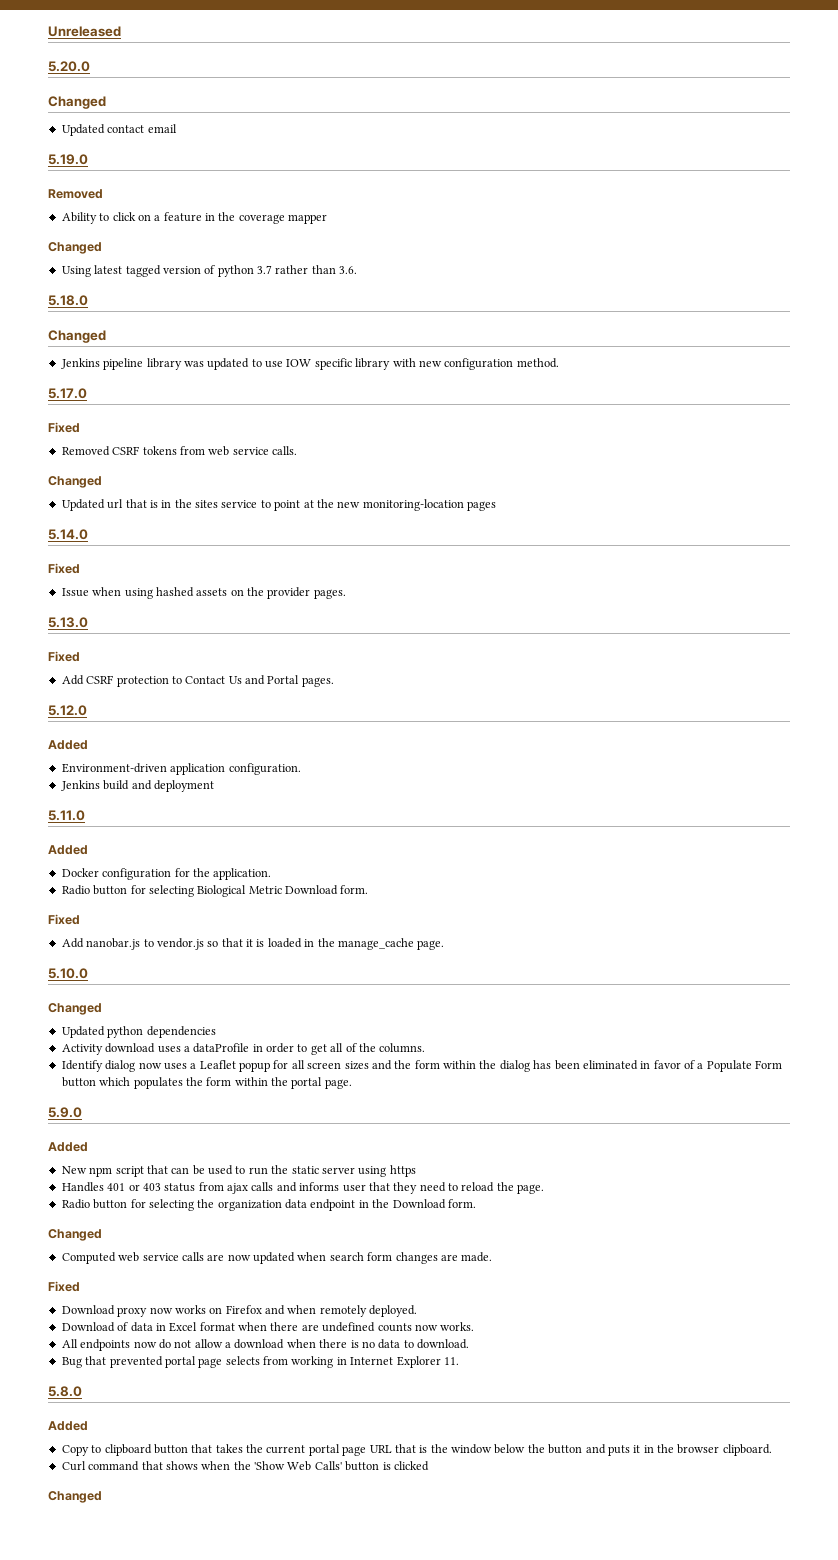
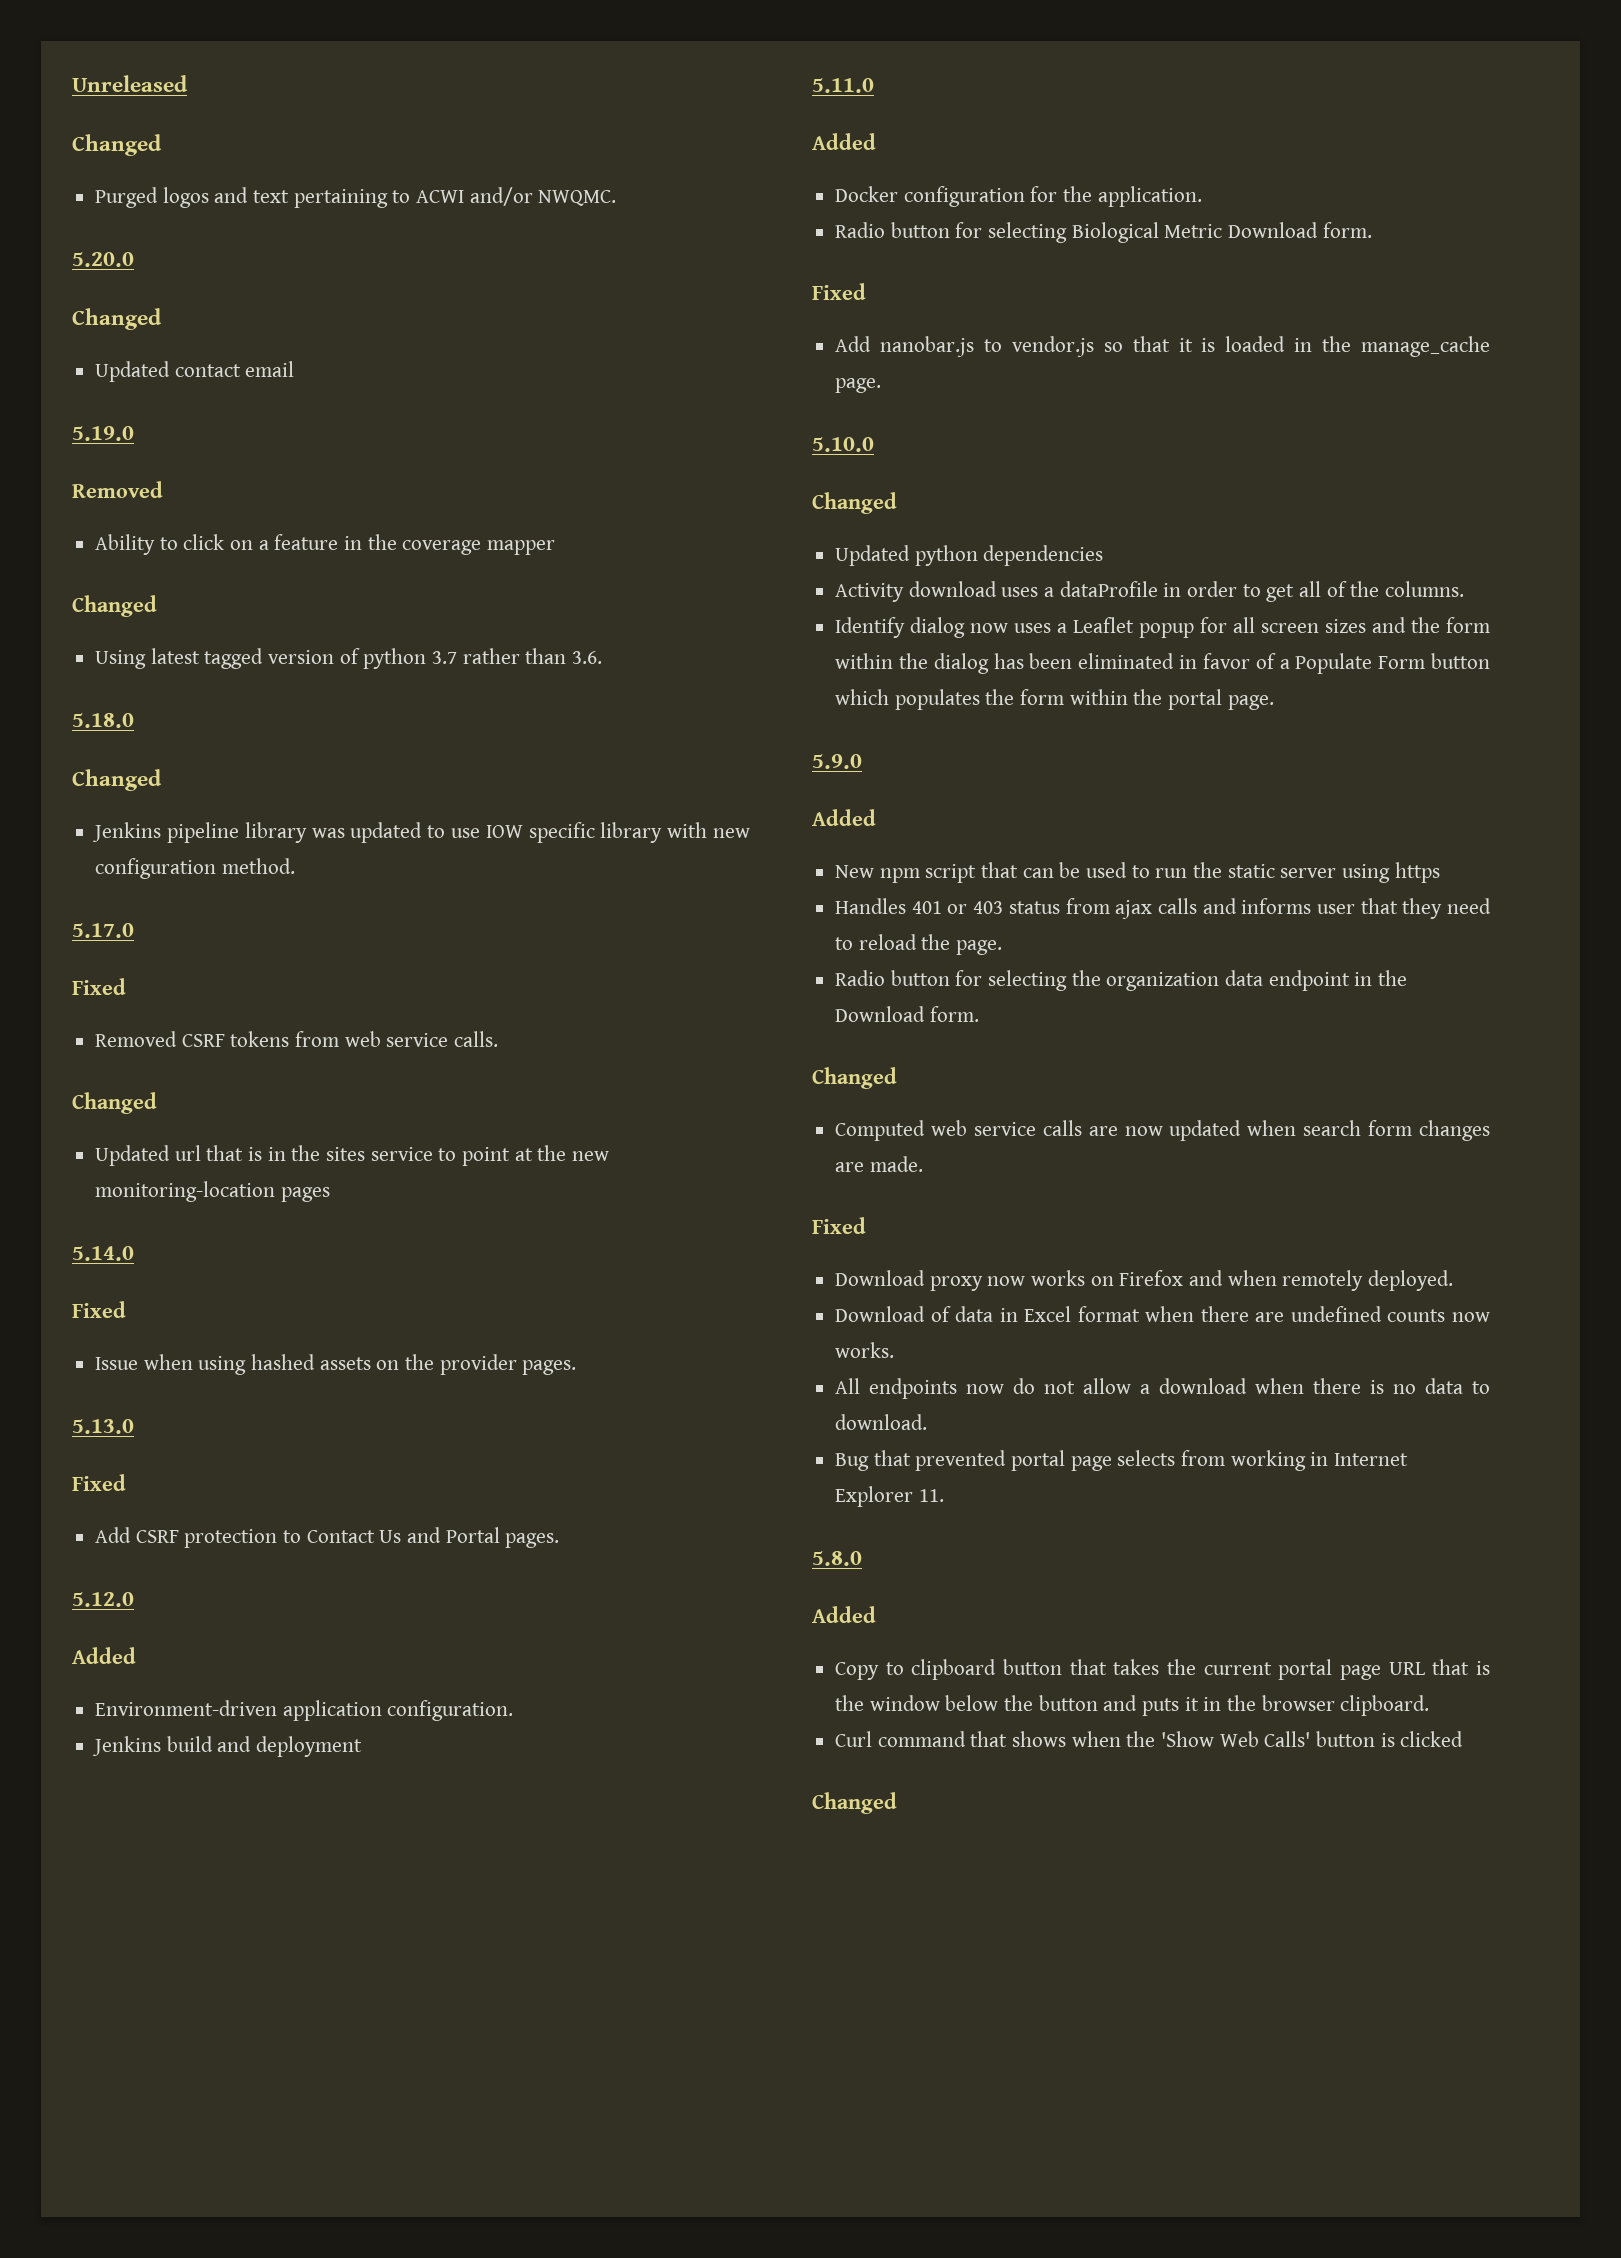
  Unreleased
+ Changed
+ Purged logos and text pertaining to ACWI and/or NWQMC.

